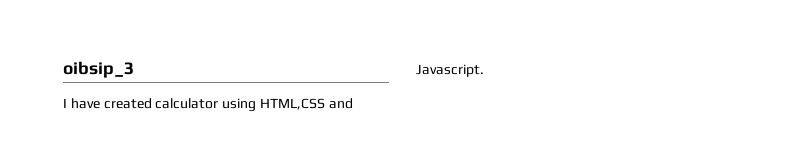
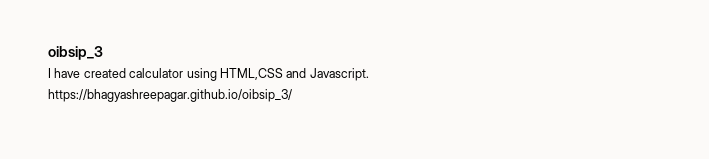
+ https://bhagyashreepagar.github.io/oibsip_3/

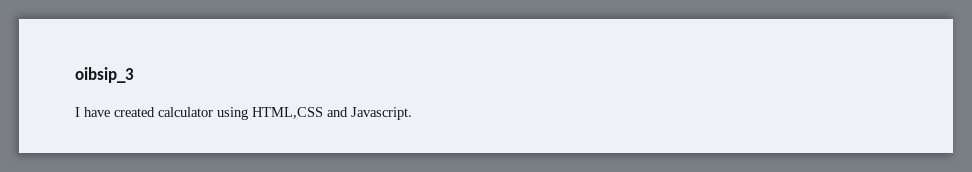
- https://bhagyashreepagar.github.io/oibsip_3/

